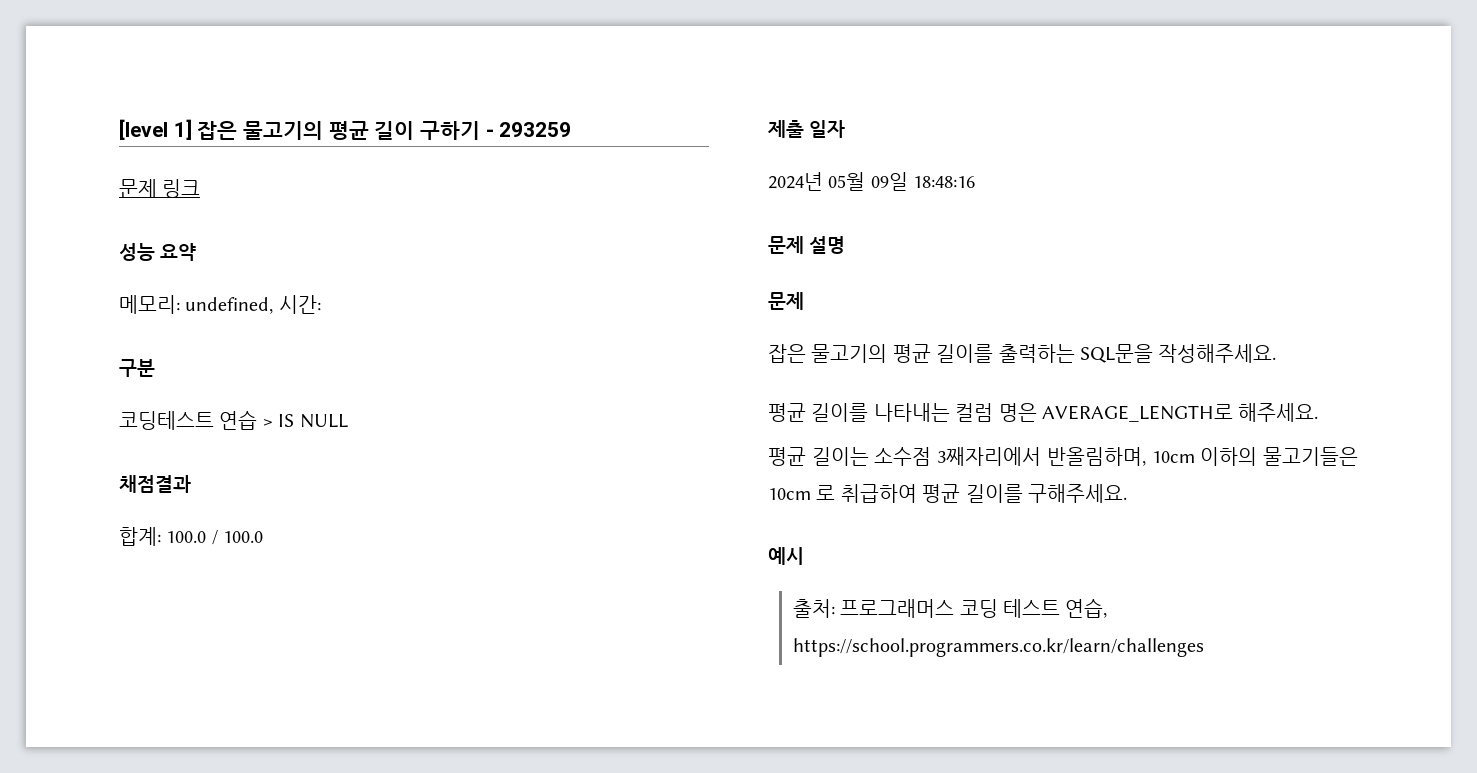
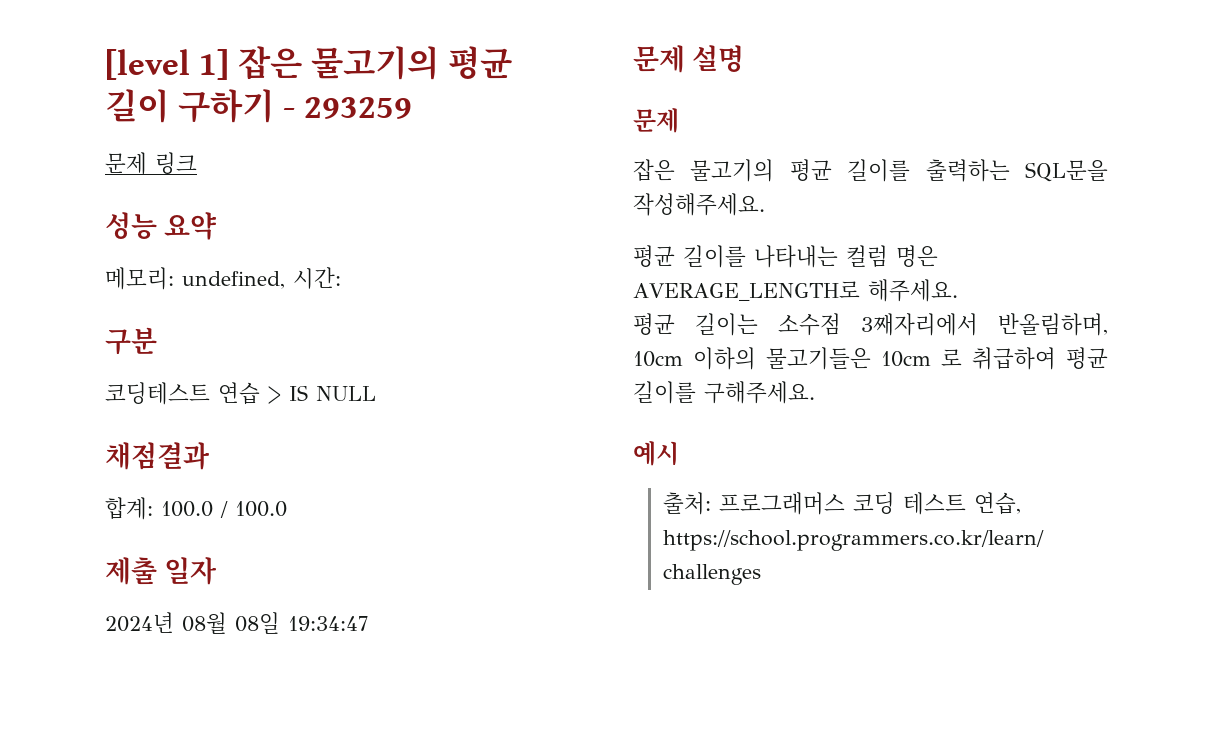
- 2024년 05월 09일 18:48:16
+ 2024년 08월 08일 19:34:47

